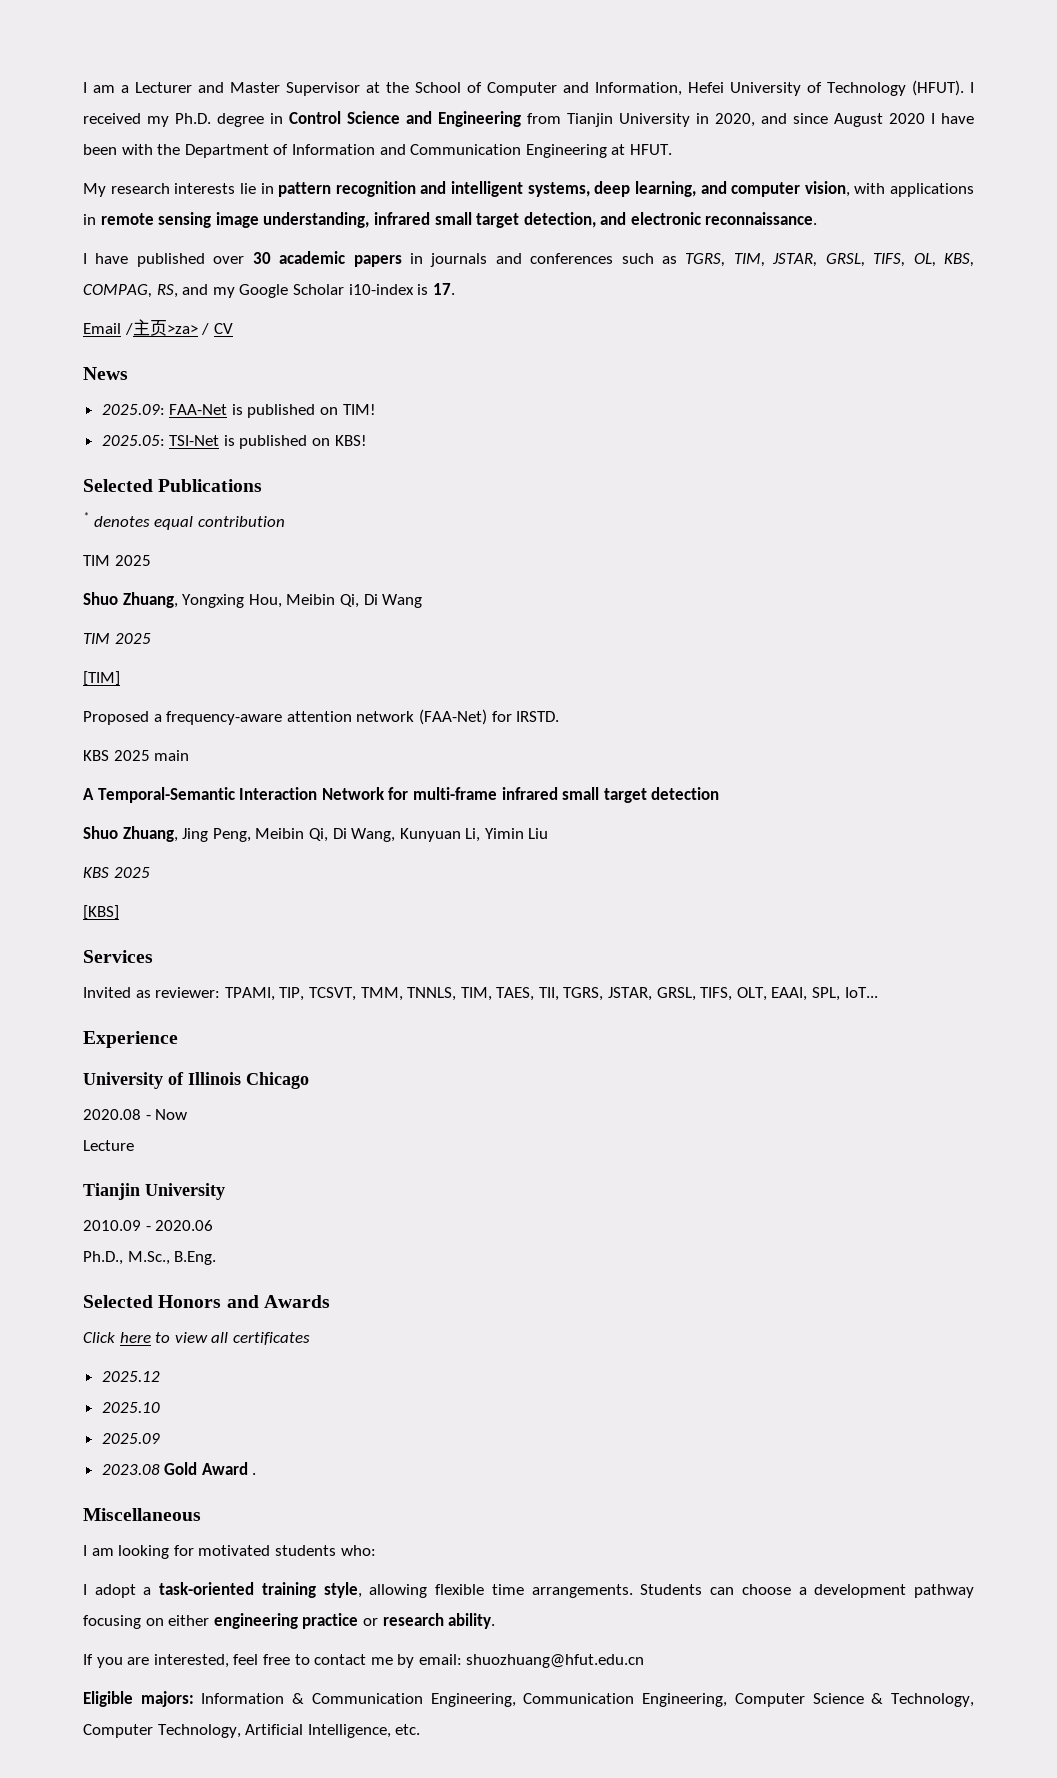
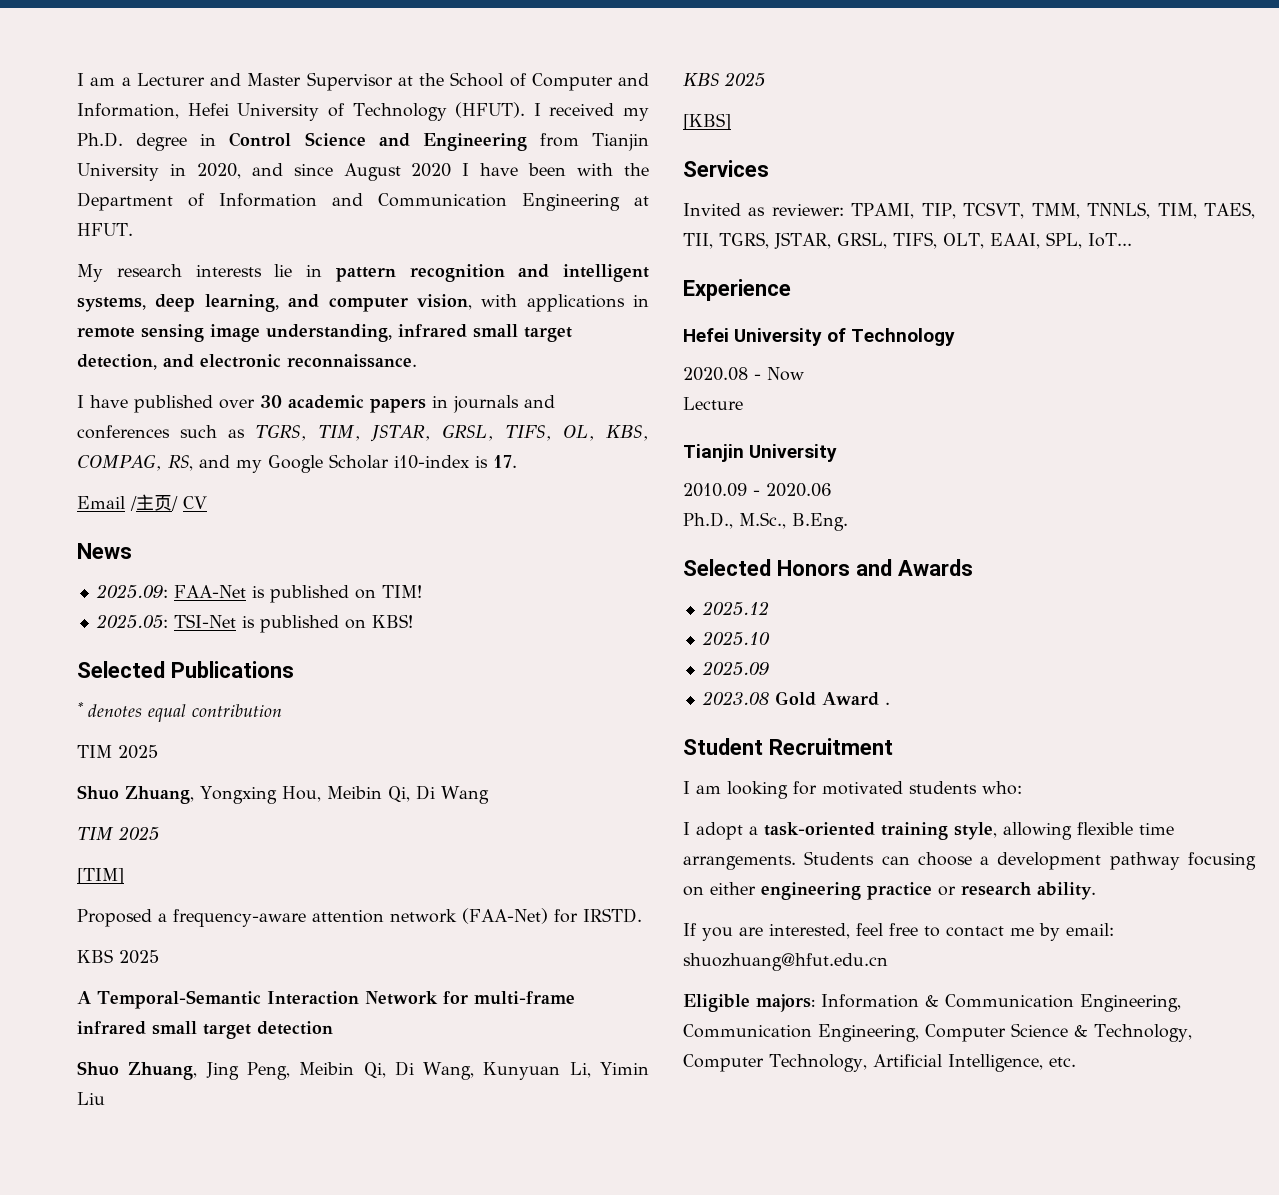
- Email /主页>za> / CV
+ Email /主页/ CV
  Proposed a frequency-aware attention network (FAA-Net) for IRSTD.
- KBS 2025 main
+ KBS 2025
  Experience
- University of Illinois Chicago
+ Hefei University of Technology
- Click here to view all certificates
- Miscellaneous
+ Student Recruitment

